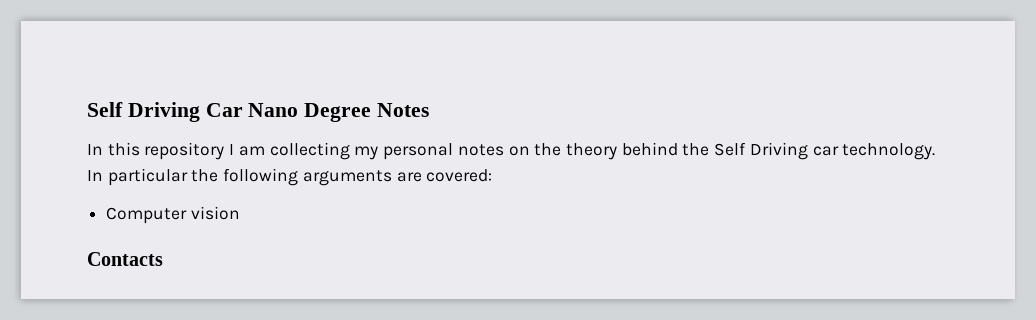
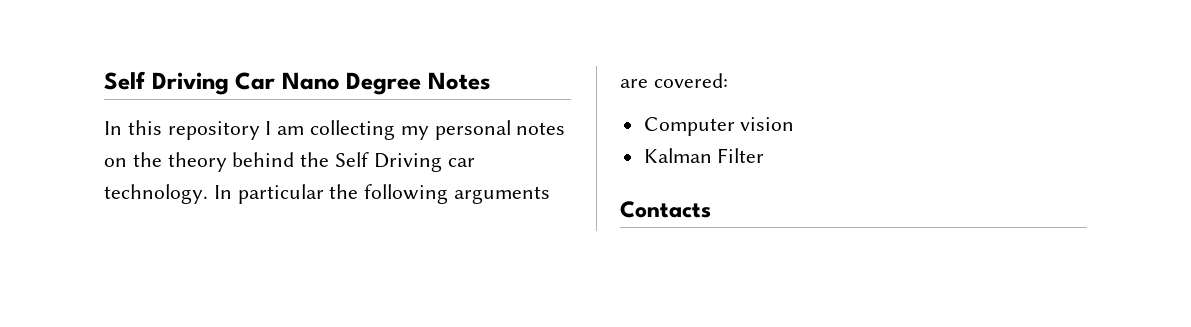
+ Kalman Filter

